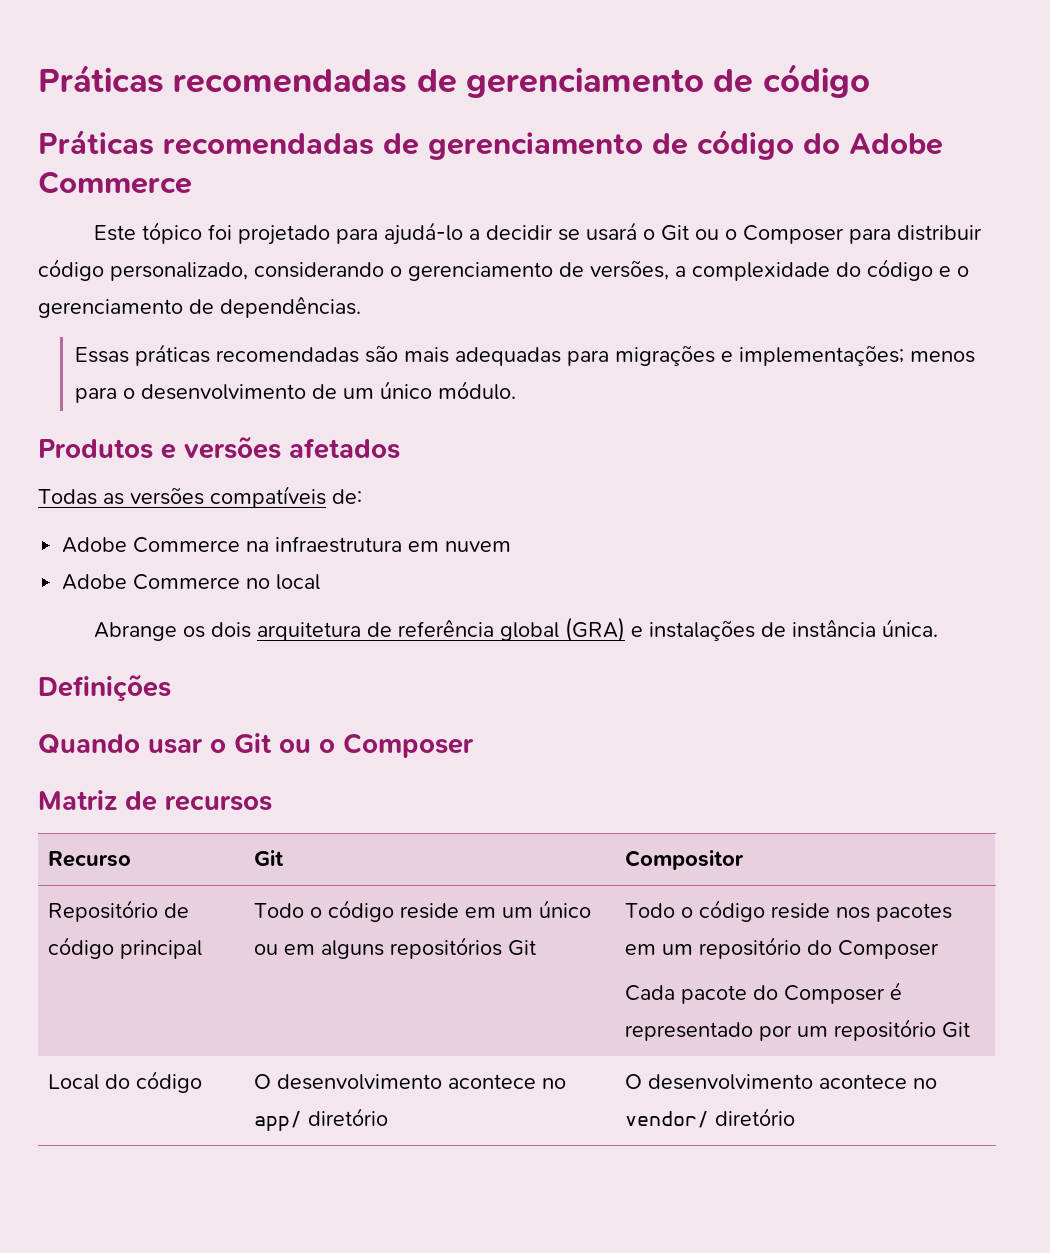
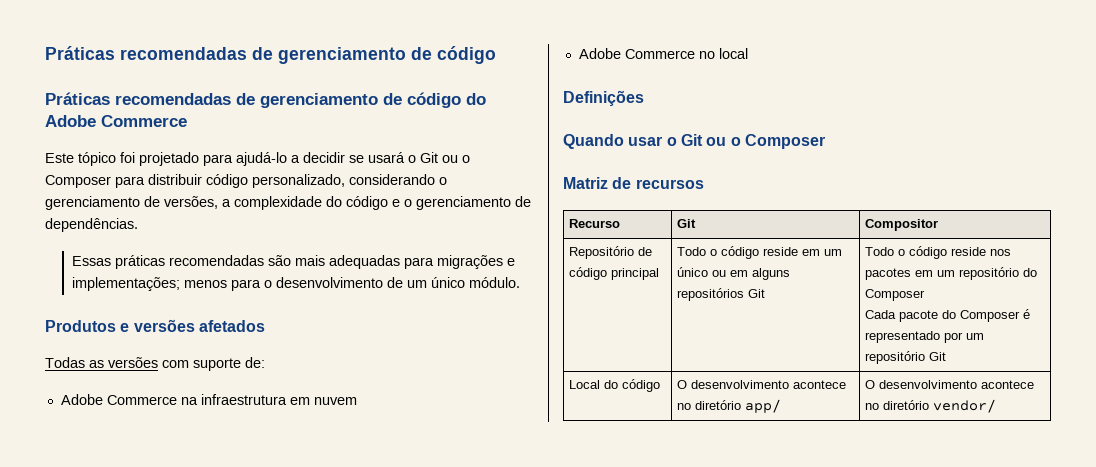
- Todas as versões compatíveis de:
+ Todas as versões com suporte de:
- Abrange os dois arquitetura de referência global (GRA) e instalações de instância única.
- Local do código | O desenvolvimento acontece no app/ diretório | O desenvolvimento acontece no vendor/ diretório
+ Local do código | O desenvolvimento acontece no diretório app/ | O desenvolvimento acontece no diretório vendor/

